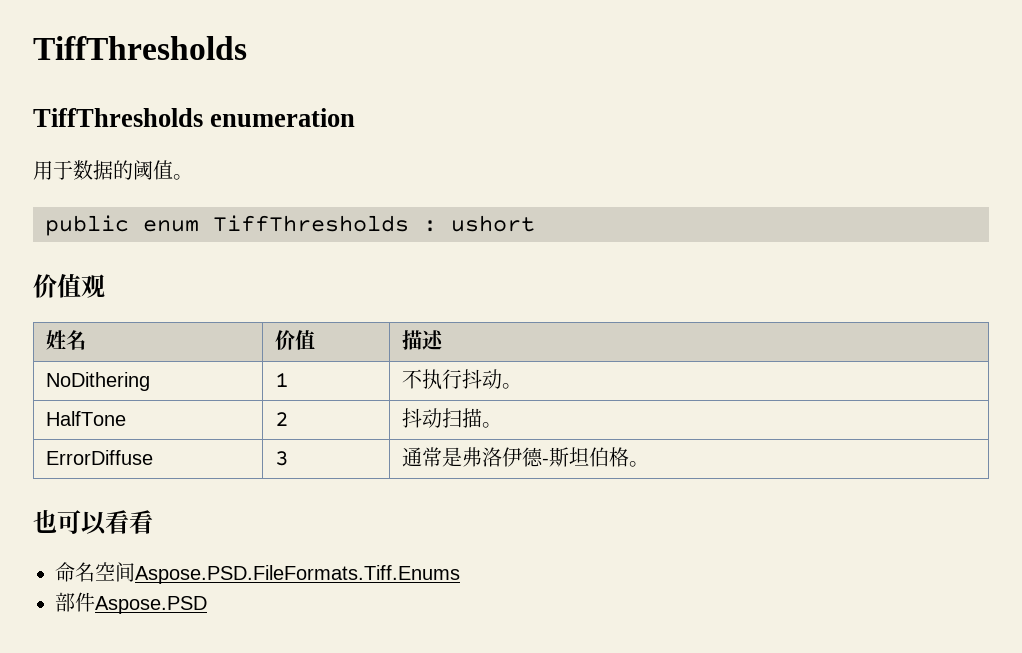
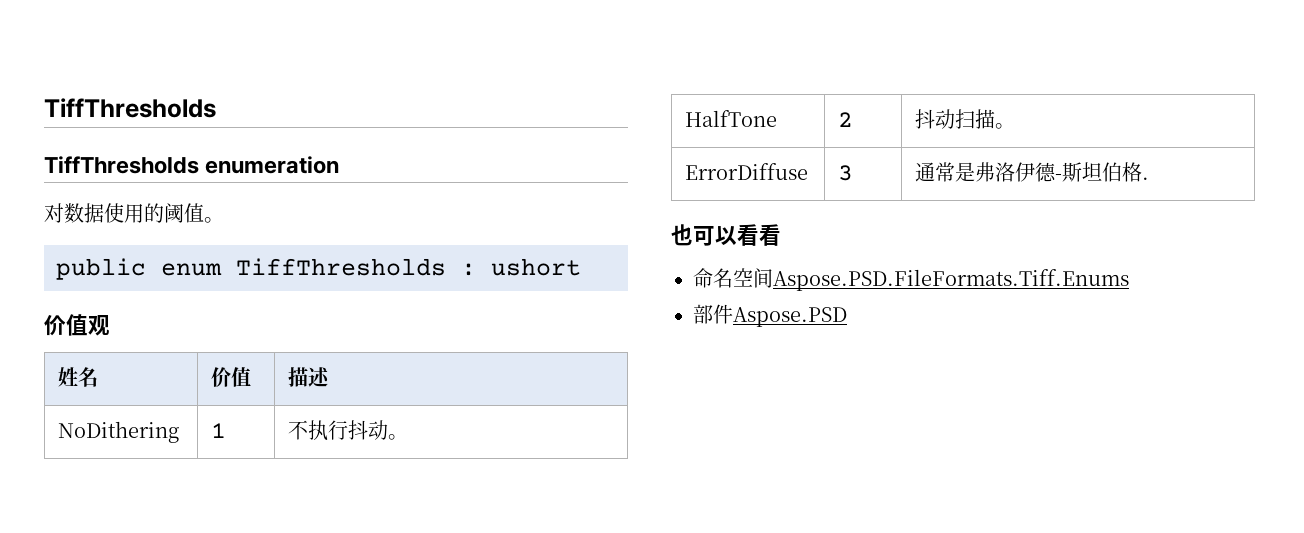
- 用于数据的阈值。
+ 对数据使用的阈值。
- ErrorDiffuse | 3 | 通常是弗洛伊德-斯坦伯格。
+ ErrorDiffuse | 3 | 通常是弗洛伊德-斯坦伯格.

